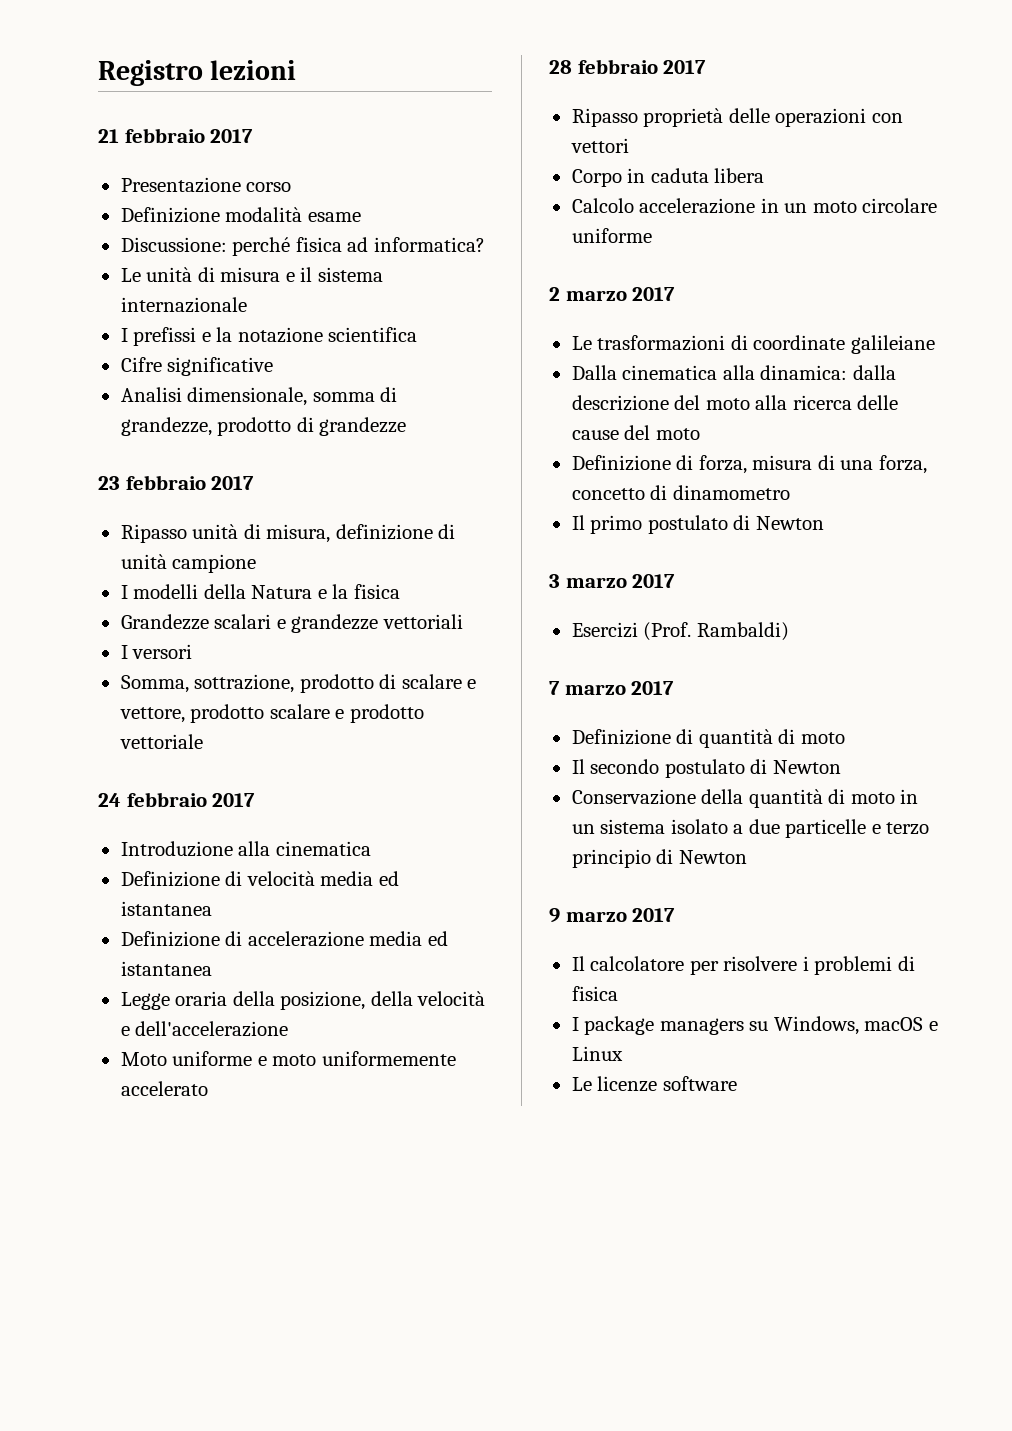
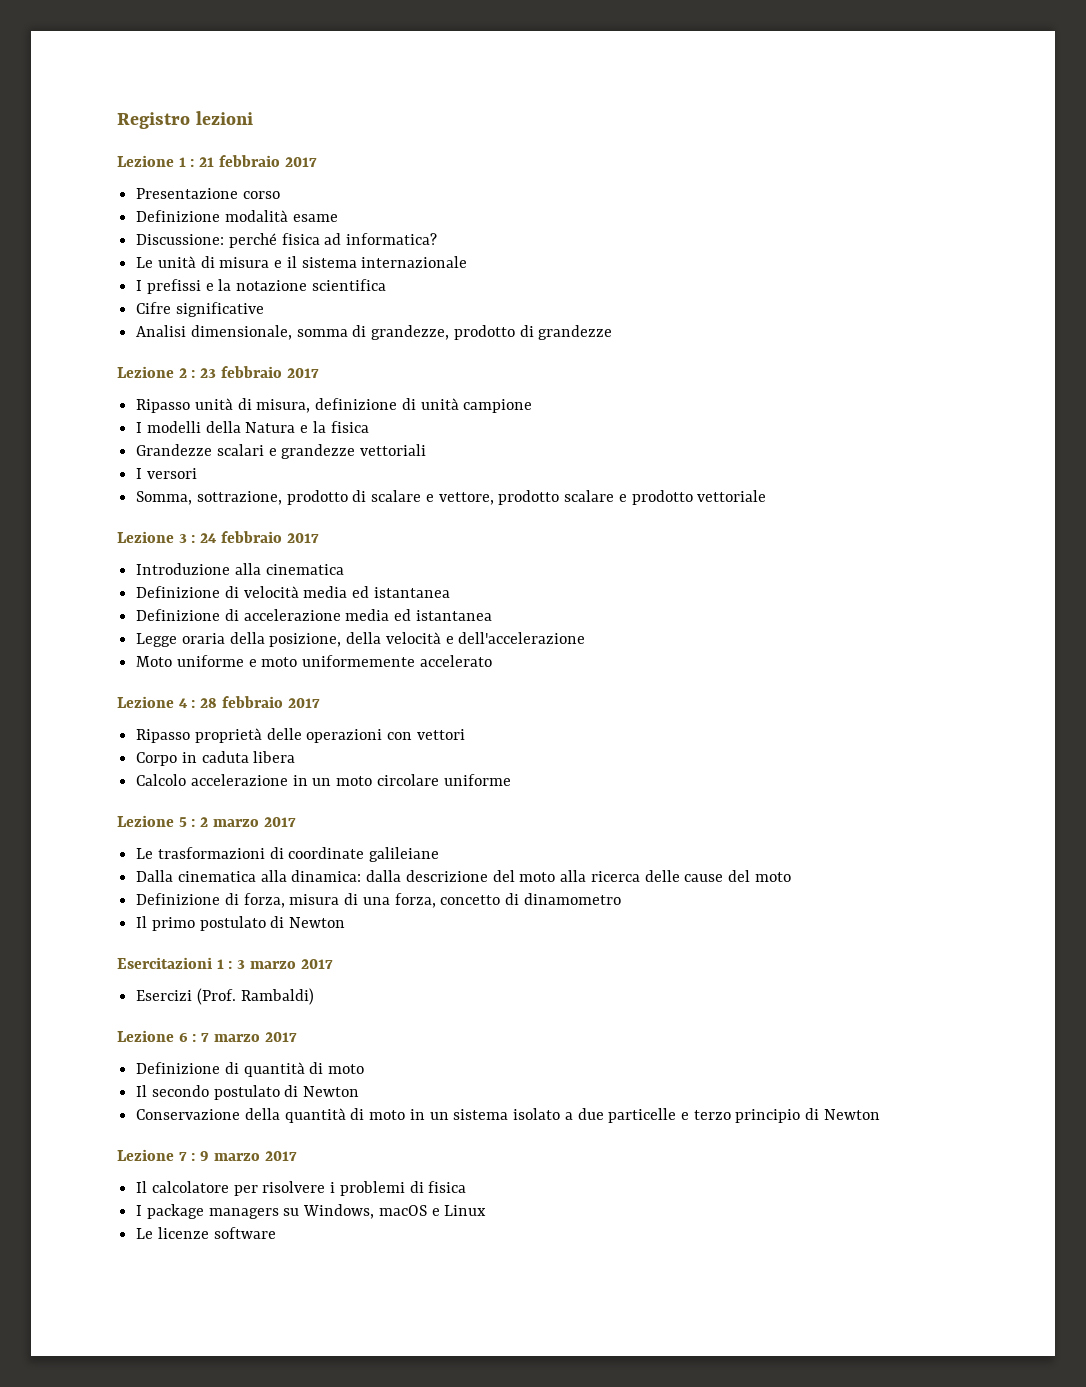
- 21 febbraio 2017
+ Lezione 1 : 21 febbraio 2017
- 23 febbraio 2017
+ Lezione 2 : 23 febbraio 2017
- 24 febbraio 2017
+ Lezione 3 : 24 febbraio 2017
- 28 febbraio 2017
+ Lezione 4 : 28 febbraio 2017
- 2 marzo 2017
+ Lezione 5 : 2 marzo 2017
- 3 marzo 2017
+ Esercitazioni 1 : 3 marzo 2017
- 7 marzo 2017
+ Lezione 6 : 7 marzo 2017
- 9 marzo 2017
+ Lezione 7 : 9 marzo 2017

